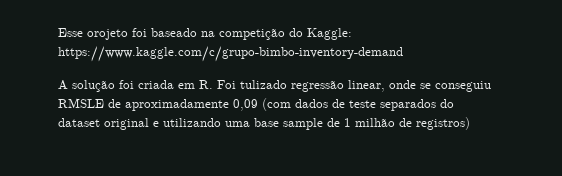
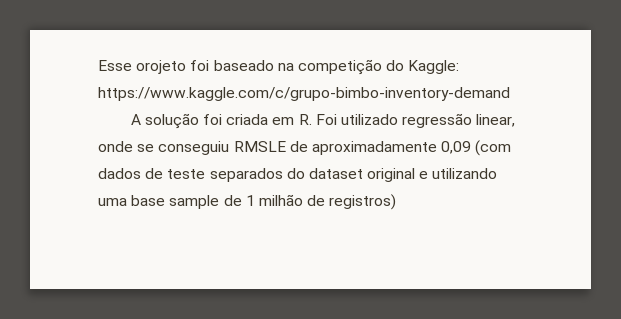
- A solução foi criada em R. Foi tulizado regressão linear, onde se conseguiu RMSLE de aproximadamente 0,09 (com dados de teste separados do dataset original e utilizando uma base sample de 1 milhão de registros)
+ A solução foi criada em R. Foi utilizado regressão linear, onde se conseguiu RMSLE de aproximadamente 0,09 (com dados de teste separados do dataset original e utilizando uma base sample de 1 milhão de registros)

